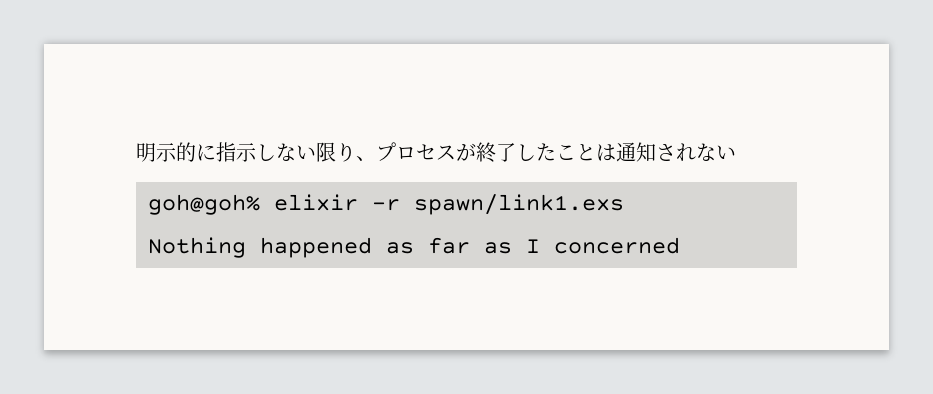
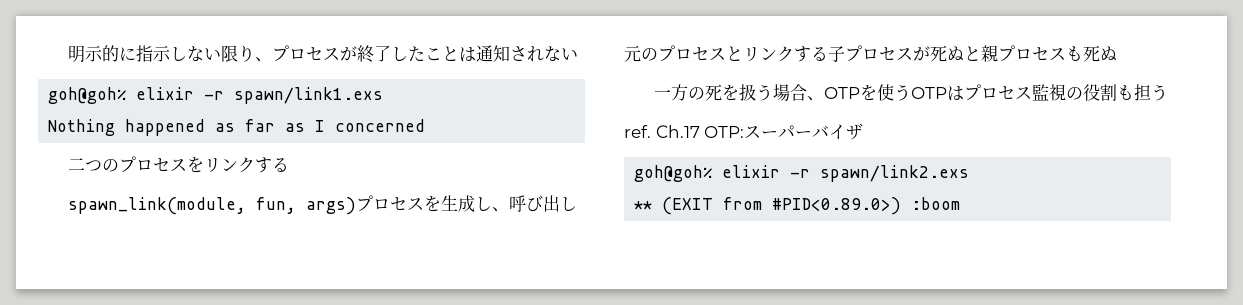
+ 二つのプロセスをリンクする
+ spawn_link(module, fun, args)プロセスを生成し、呼び出し元のプロセスとリンクする子プロセスが死ぬと親プロセスも死ぬ
+ 一方の死を扱う場合、OTPを使うOTPはプロセス監視の役割も担う
+ ref. Ch.17 OTP:スーパーバイザ
+ goh@goh% elixir -r spawn/link2.exs
+ ** (EXIT from #PID<0.89.0>) :boom

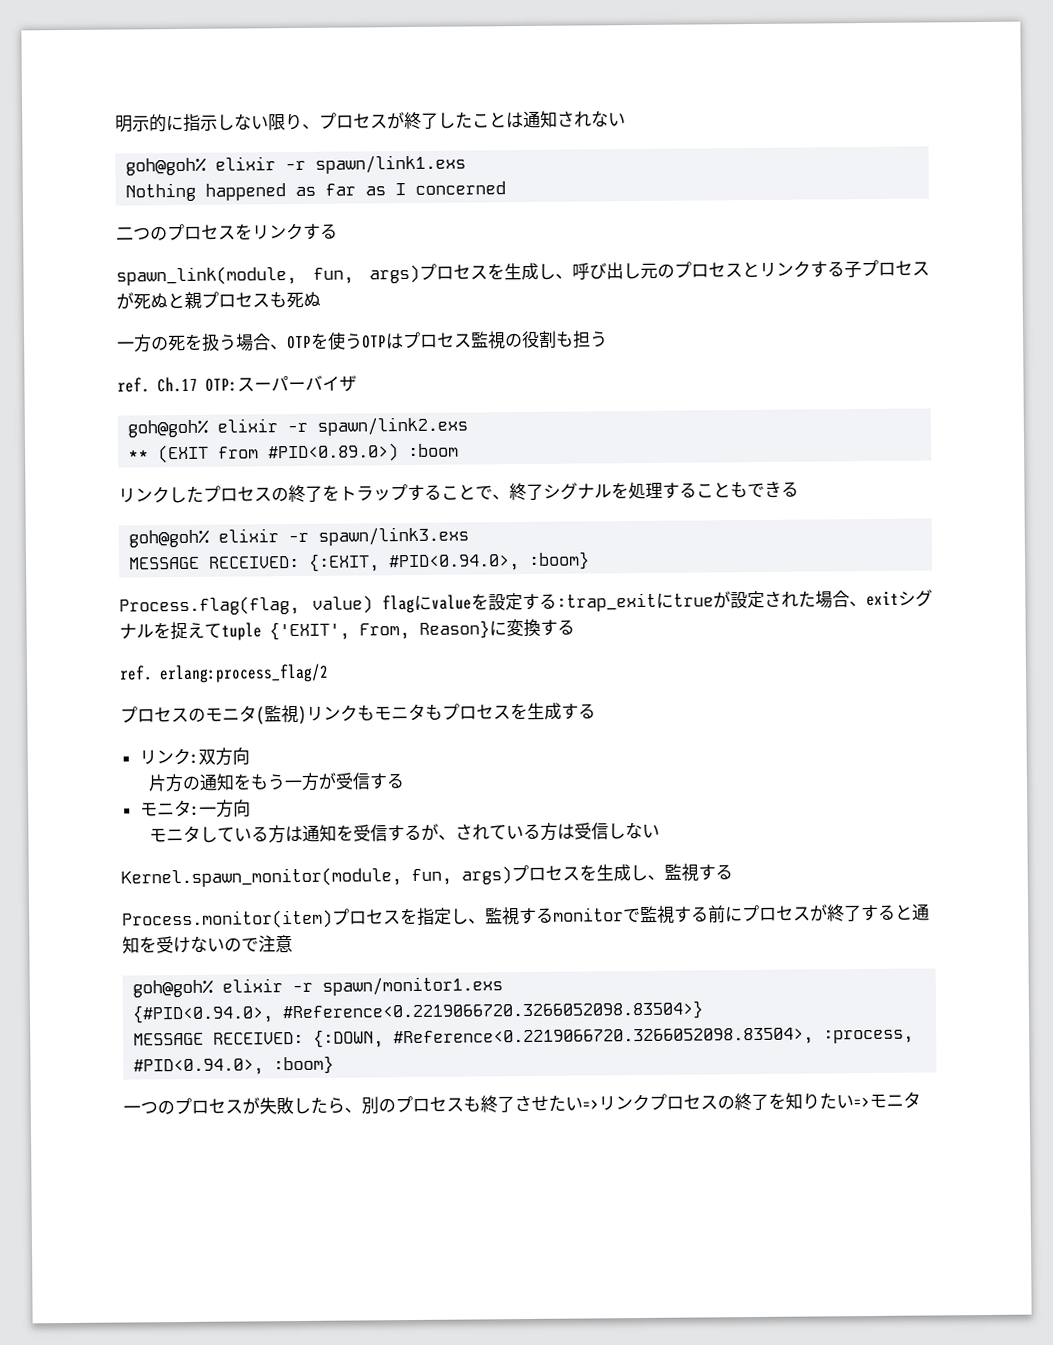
+ リンクしたプロセスの終了をトラップすることで、終了シグナルを処理することもできる
+ goh@goh% elixir -r spawn/link3.exs
+ MESSAGE RECEIVED: {:EXIT, #PID<0.94.0>, :boom}
+ Process.flag(flag, value) flagにvalueを設定する:trap_exitにtrueが設定された場合、exitシグナルを捉えてtuple {'EXIT', From, Reason}に変換する
+ ref. erlang:process_flag/2
+ プロセスのモニタ(監視)リンクもモニタもプロセスを生成する
+ リンク:双方向
+ 片方の通知をもう一方が受信する
+ モニタ:一方向
+ モニタしている方は通知を受信するが、されている方は受信しない
+ Kernel.spawn_monitor(module, fun, args)プロセスを生成し、監視する
+ Process.monitor(item)プロセスを指定し、監視するmonitorで監視する前にプロセスが終了すると通知を受けないので注意
+ goh@goh% elixir -r spawn/monitor1.exs
+ {#PID<0.94.0>, #Reference<0.2219066720.3266052098.83504>}
+ MESSAGE RECEIVED: {:DOWN, #Reference<0.2219066720.3266052098.83504>, :process, #PID<0.94.0>, :boom}
+ 一つのプロセスが失敗したら、別のプロセスも終了させたい=>リンクプロセスの終了を知りたい=>モニタ

